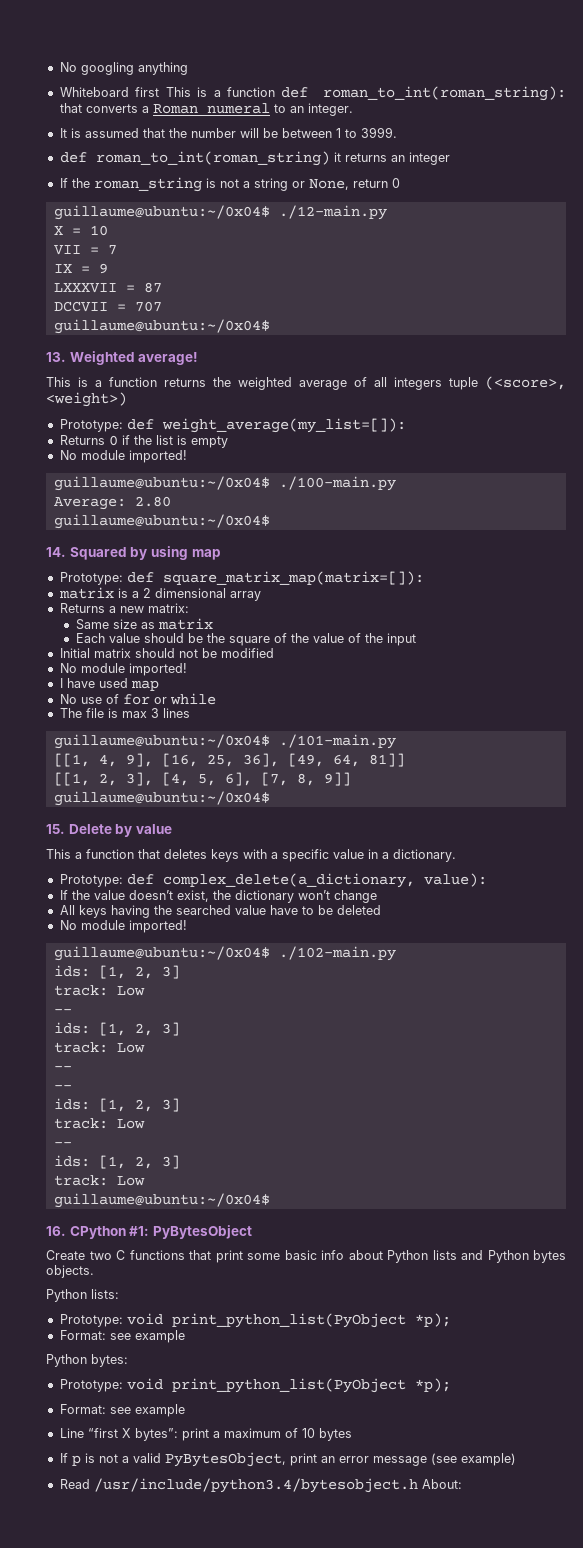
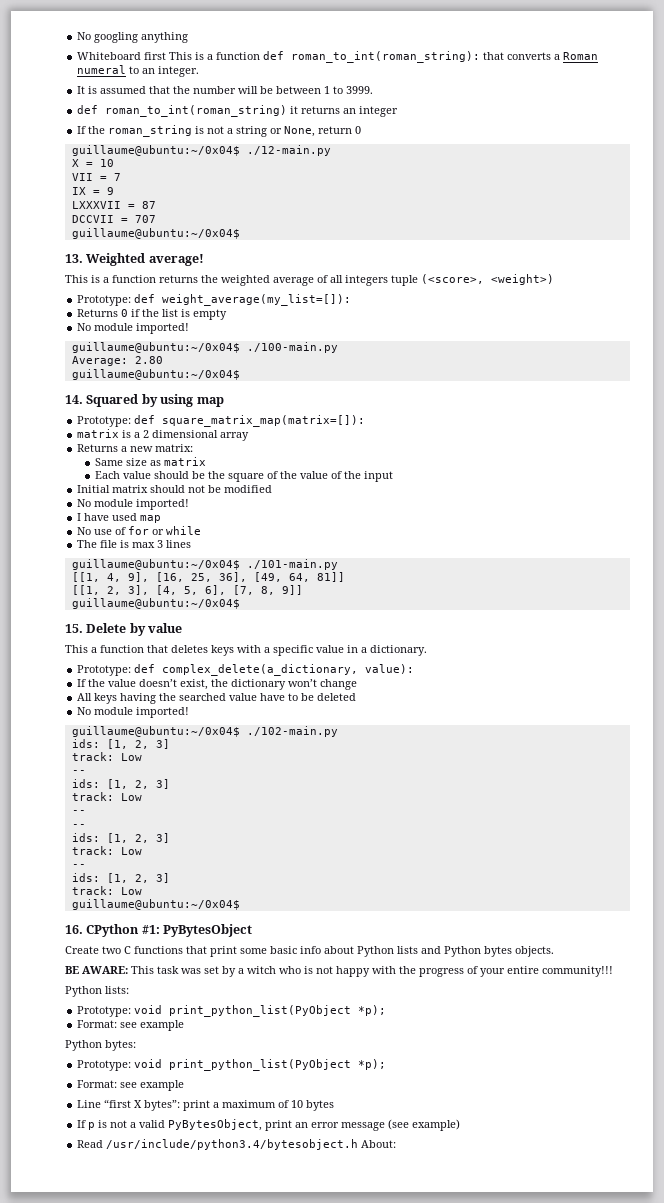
+ BE AWARE: This task was set by a witch who is not happy with the progress of your entire community!!!

